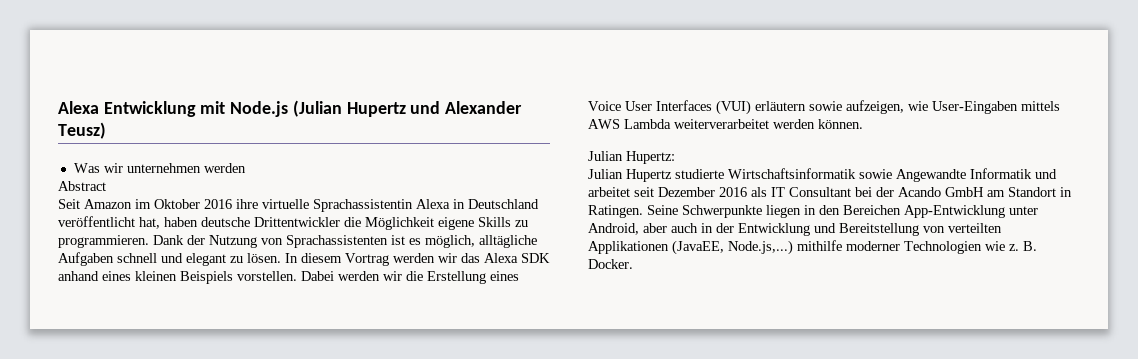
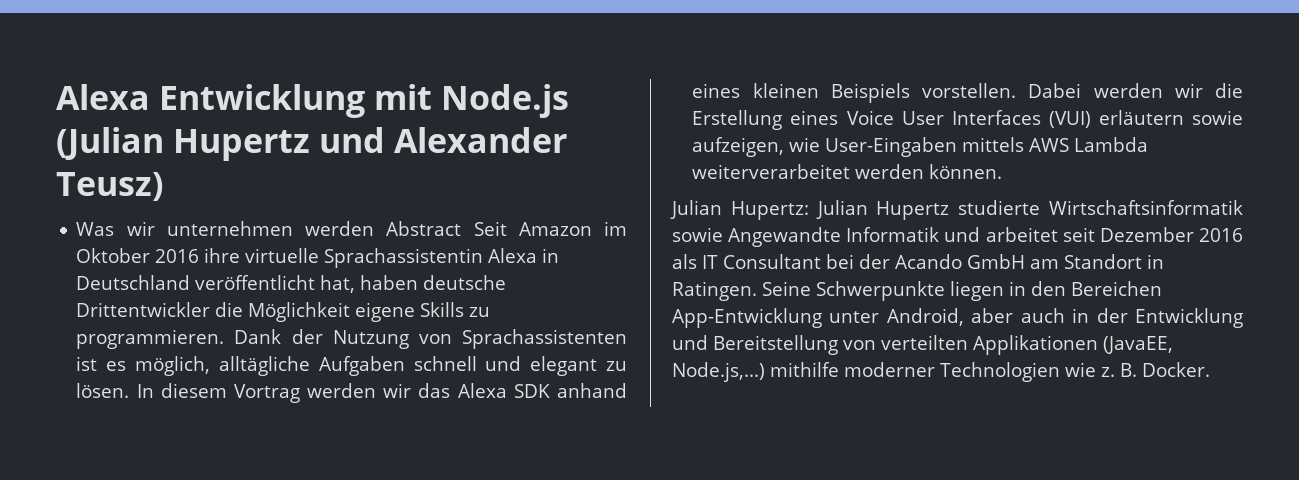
- Was wir unternehmen werden
- Abstract
- Seit Amazon im Oktober 2016 ihre virtuelle Sprachassistentin Alexa in Deutschland veröffentlicht hat, haben deutsche Drittentwickler die Möglichkeit eigene Skills zu programmieren.
+ Was wir unternehmen werden Abstract Seit Amazon im Oktober 2016 ihre virtuelle Sprachassistentin Alexa in Deutschland veröffentlicht hat, haben deutsche Drittentwickler die Möglichkeit eigene Skills zu programmieren.
- Julian Hupertz:
- Julian Hupertz studierte Wirtschaftsinformatik sowie Angewandte Informatik und arbeitet seit Dezember 2016 als IT Consultant bei der Acando GmbH am Standort in Ratingen.
+ Julian Hupertz: Julian Hupertz studierte Wirtschaftsinformatik sowie Angewandte Informatik und arbeitet seit Dezember 2016 als IT Consultant bei der Acando GmbH am Standort in Ratingen.

